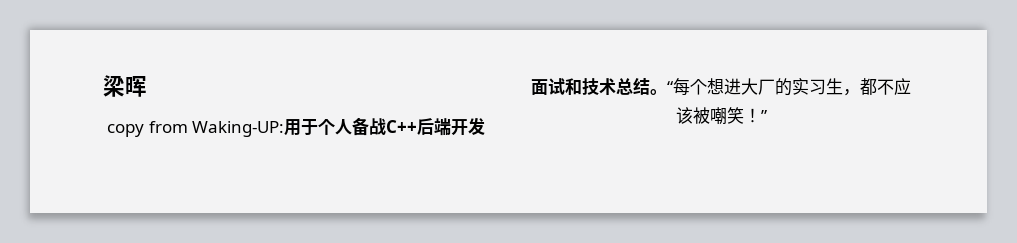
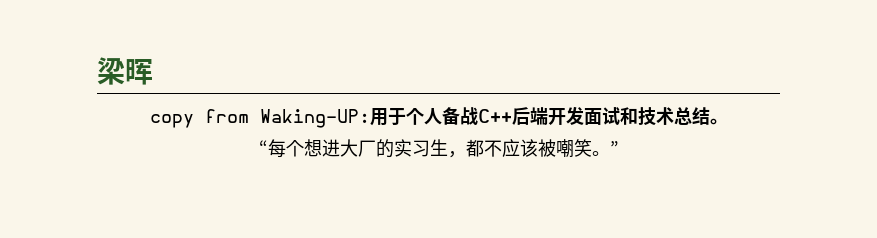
- copy from Waking-UP:用于个人备战C++后端开发面试和技术总结。“每个想进大厂的实习生，都不应该被嘲笑！”
+ copy from Waking-UP:用于个人备战C++后端开发面试和技术总结。
+ “每个想进大厂的实习生，都不应该被嘲笑。”

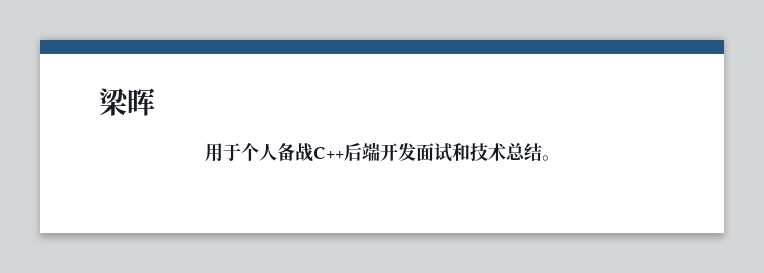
- copy from Waking-UP:用于个人备战C++后端开发面试和技术总结。
+ 用于个人备战C++后端开发面试和技术总结。
- “每个想进大厂的实习生，都不应该被嘲笑。”

